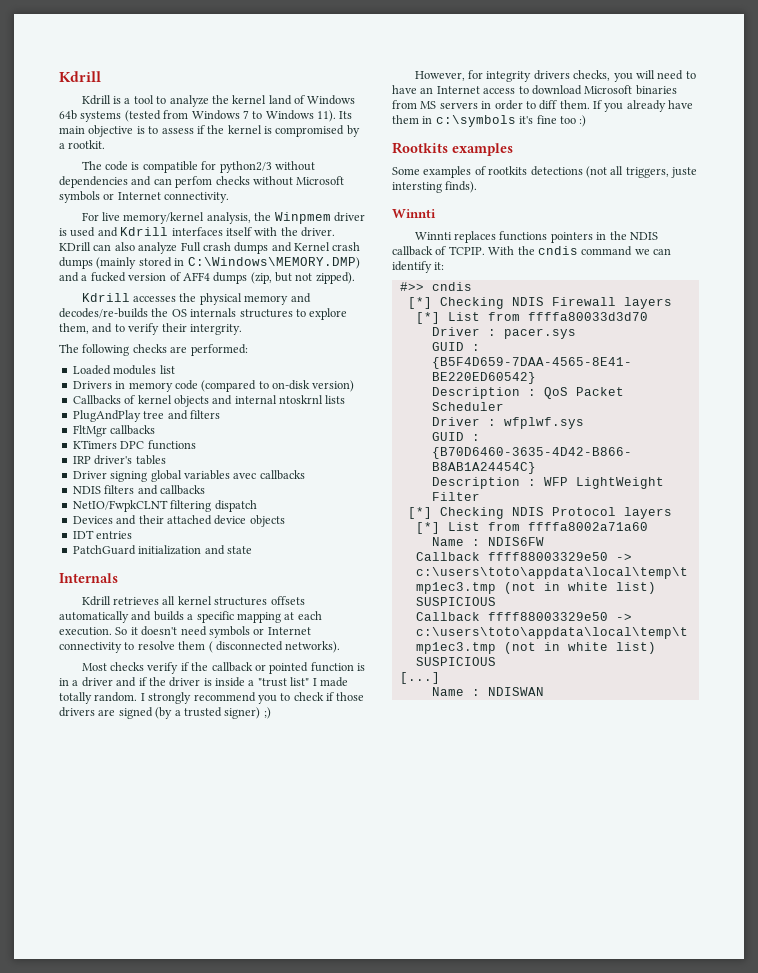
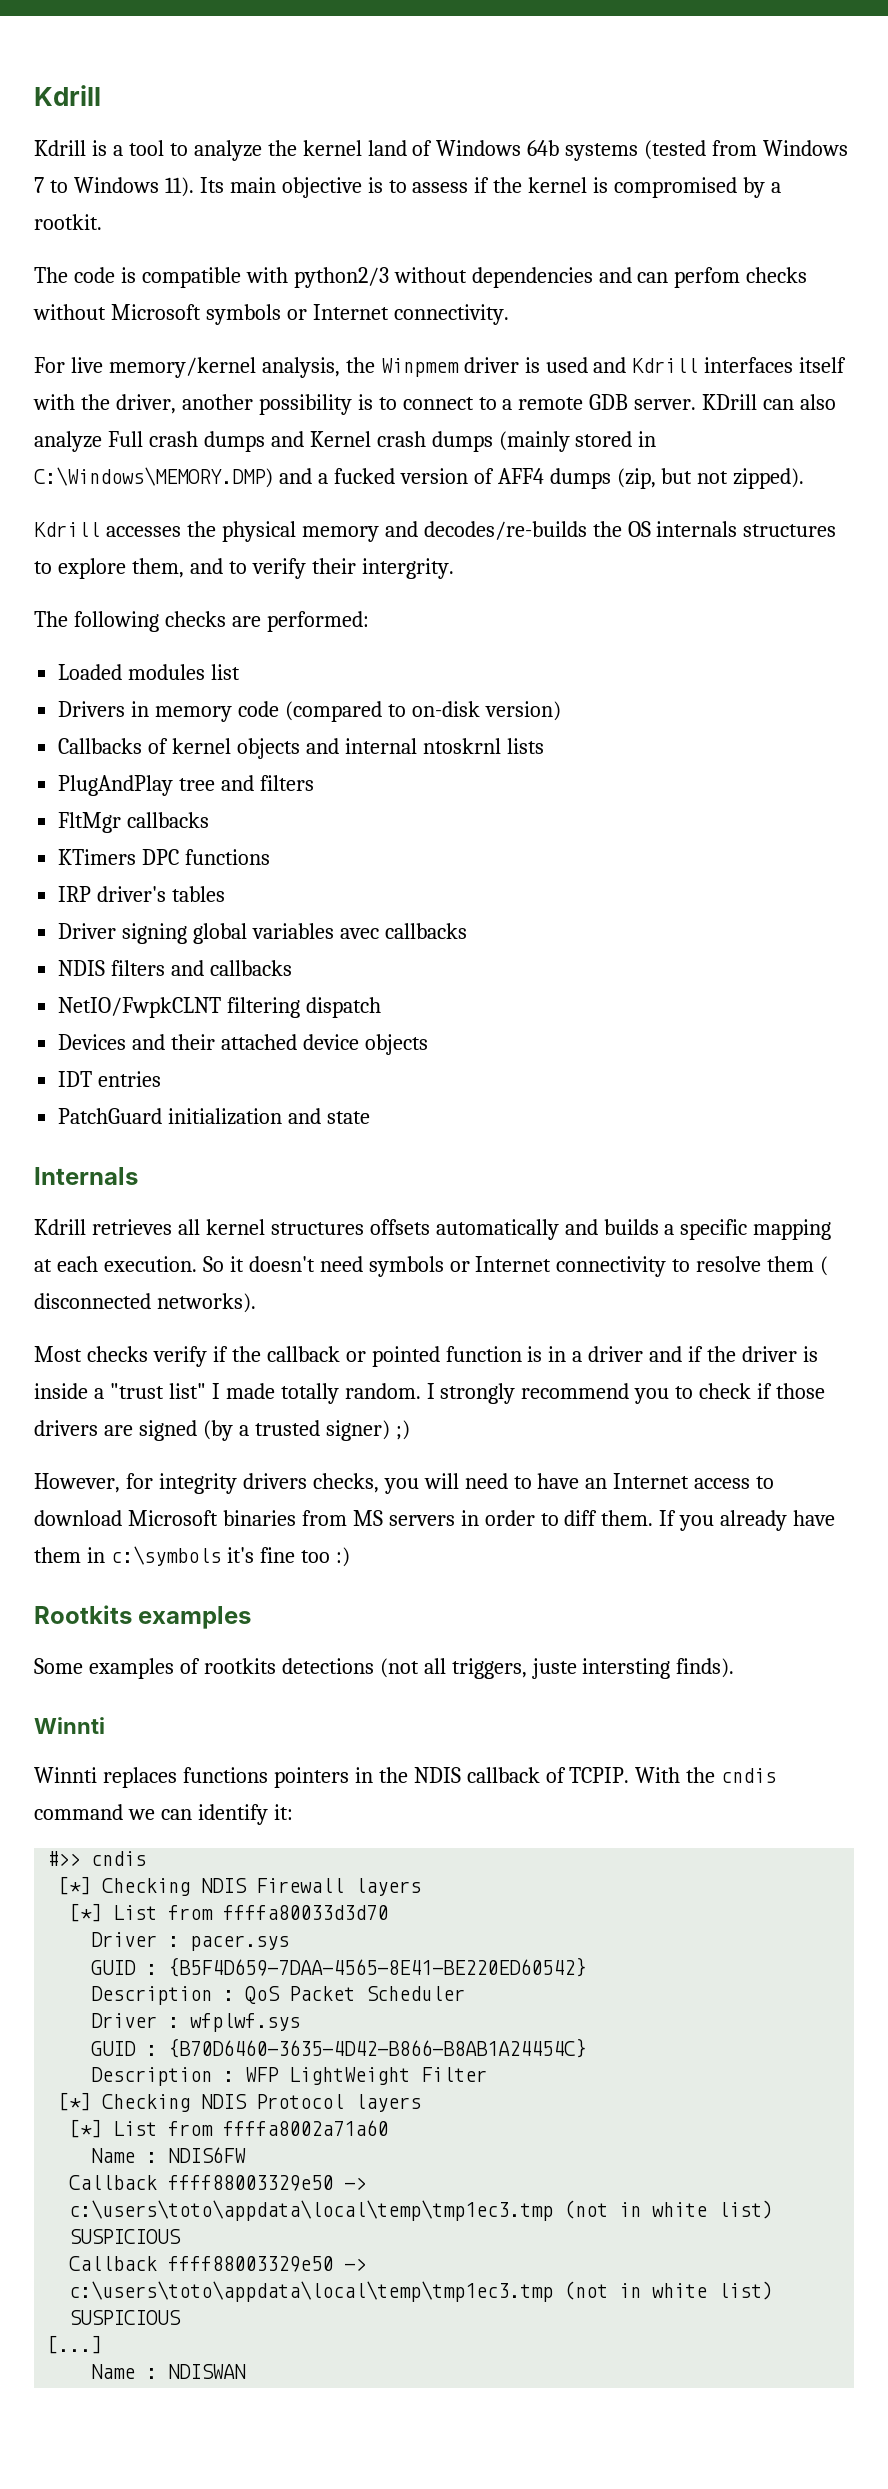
- The code is compatible for python2/3 without dependencies and can perfom checks without Microsoft symbols or Internet connectivity.
+ The code is compatible with python2/3 without dependencies and can perfom checks without Microsoft symbols or Internet connectivity.
- For live memory/kernel analysis, the Winpmem driver is used and Kdrill interfaces itself with the driver.
+ For live memory/kernel analysis, the Winpmem driver is used and Kdrill interfaces itself with the driver, another possibility is to connect to a remote GDB server.

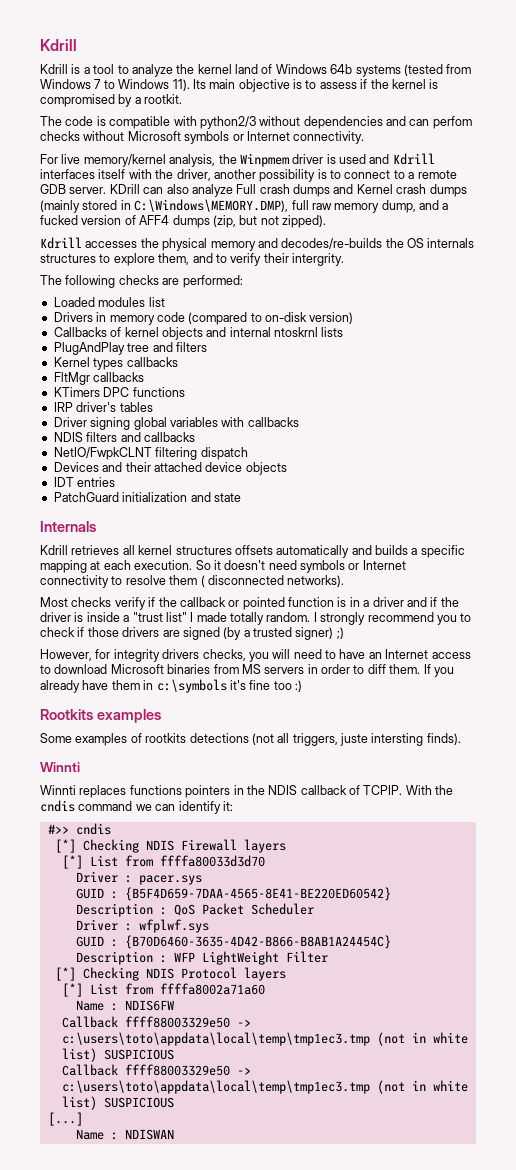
- KDrill can also analyze Full crash dumps and Kernel crash dumps (mainly stored in C:\Windows\MEMORY.DMP) and a fucked version of AFF4 dumps (zip, but not zipped).
+ KDrill can also analyze Full crash dumps and Kernel crash dumps (mainly stored in C:\Windows\MEMORY.DMP), full raw memory dump, and a fucked version of AFF4 dumps (zip, but not zipped).
+ Kernel types callbacks
- Driver signing global variables avec callbacks
+ Driver signing global variables with callbacks

